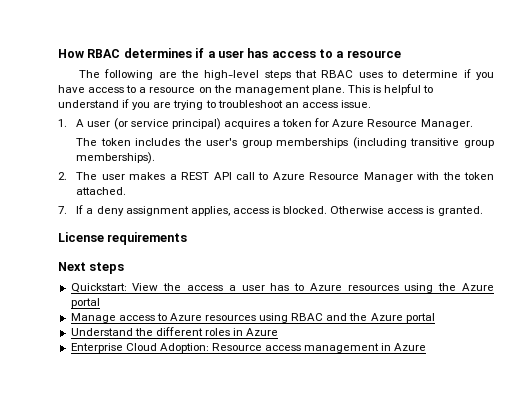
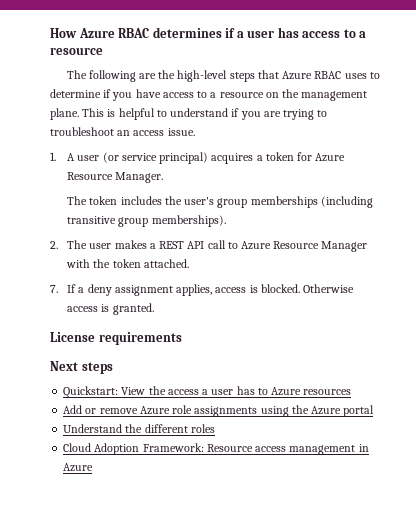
- How RBAC determines if a user has access to a resource
+ How Azure RBAC determines if a user has access to a resource
- The following are the high-level steps that RBAC uses to determine if you have access to a resource on the management plane.
+ The following are the high-level steps that Azure RBAC uses to determine if you have access to a resource on the management plane.
- Quickstart: View the access a user has to Azure resources using the Azure portal
- Manage access to Azure resources using RBAC and the Azure portal
+ Quickstart: View the access a user has to Azure resources
+ Add or remove Azure role assignments using the Azure portal
- Understand the different roles in Azure
- Enterprise Cloud Adoption: Resource access management in Azure
+ Understand the different roles
+ Cloud Adoption Framework: Resource access management in Azure

